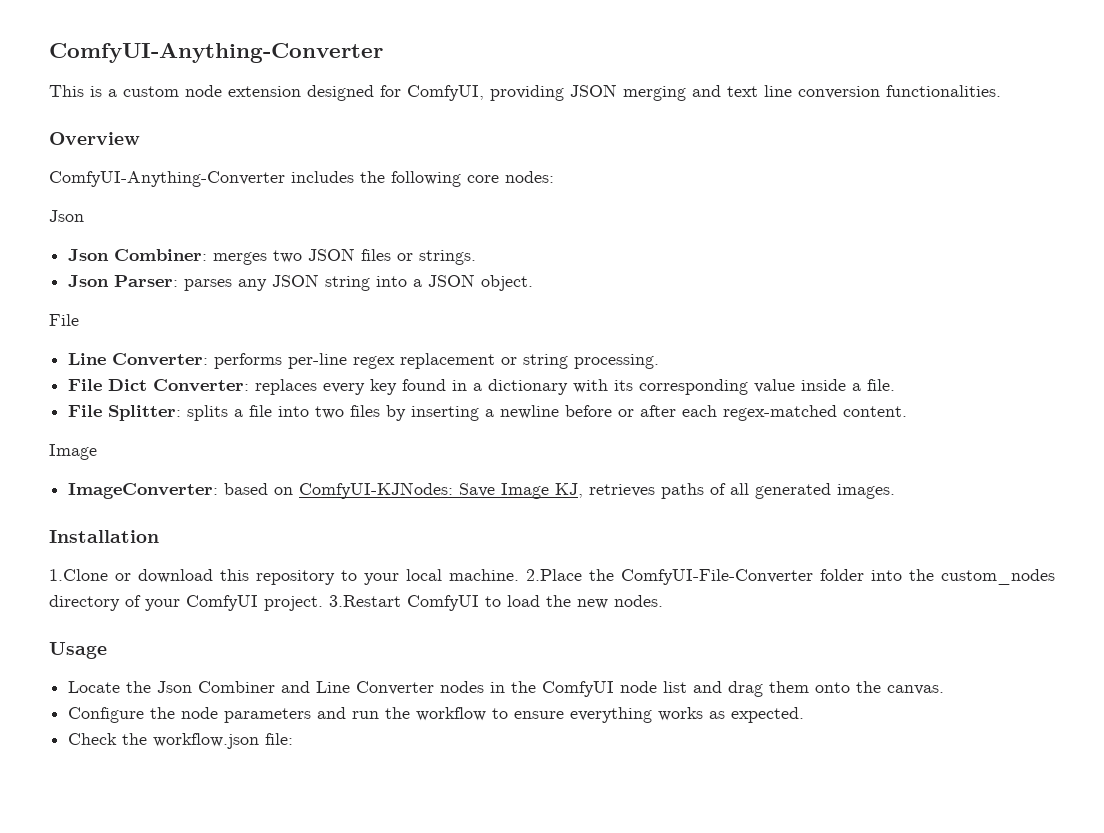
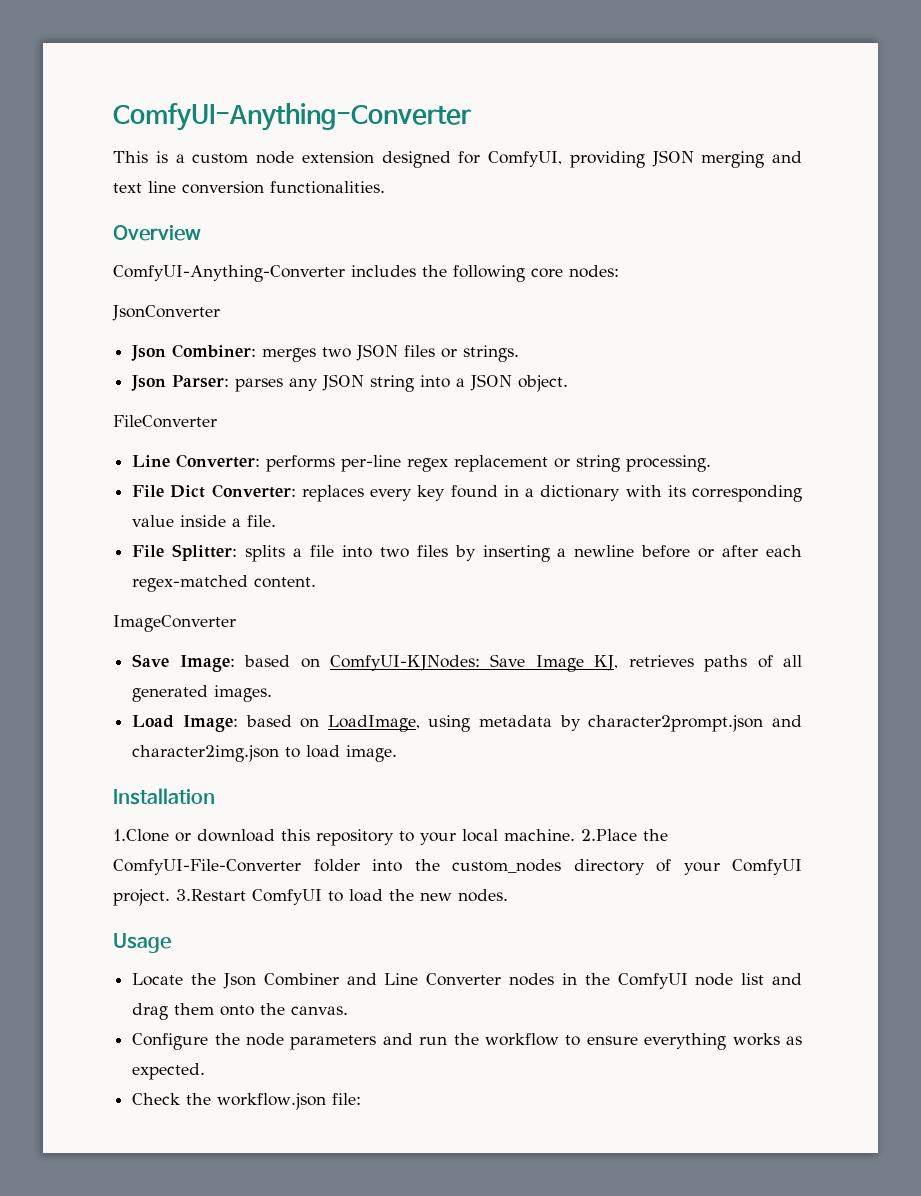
  ComfyUI-Anything-Converter includes the following core nodes:
- Json
+ JsonConverter
  Json Parser: parses any JSON string into a JSON object.
- File
+ FileConverter
  File Splitter: splits a file into two files by inserting a newline before or after each regex-matched content.
- Image
- ImageConverter: based on ComfyUI-KJNodes: Save Image KJ, retrieves paths of all generated images.
+ ImageConverter
+ Save Image: based on ComfyUI-KJNodes: Save Image KJ, retrieves paths of all generated images.
+ Load Image: based on LoadImage, using metadata by character2prompt.json and character2img.json to load image.

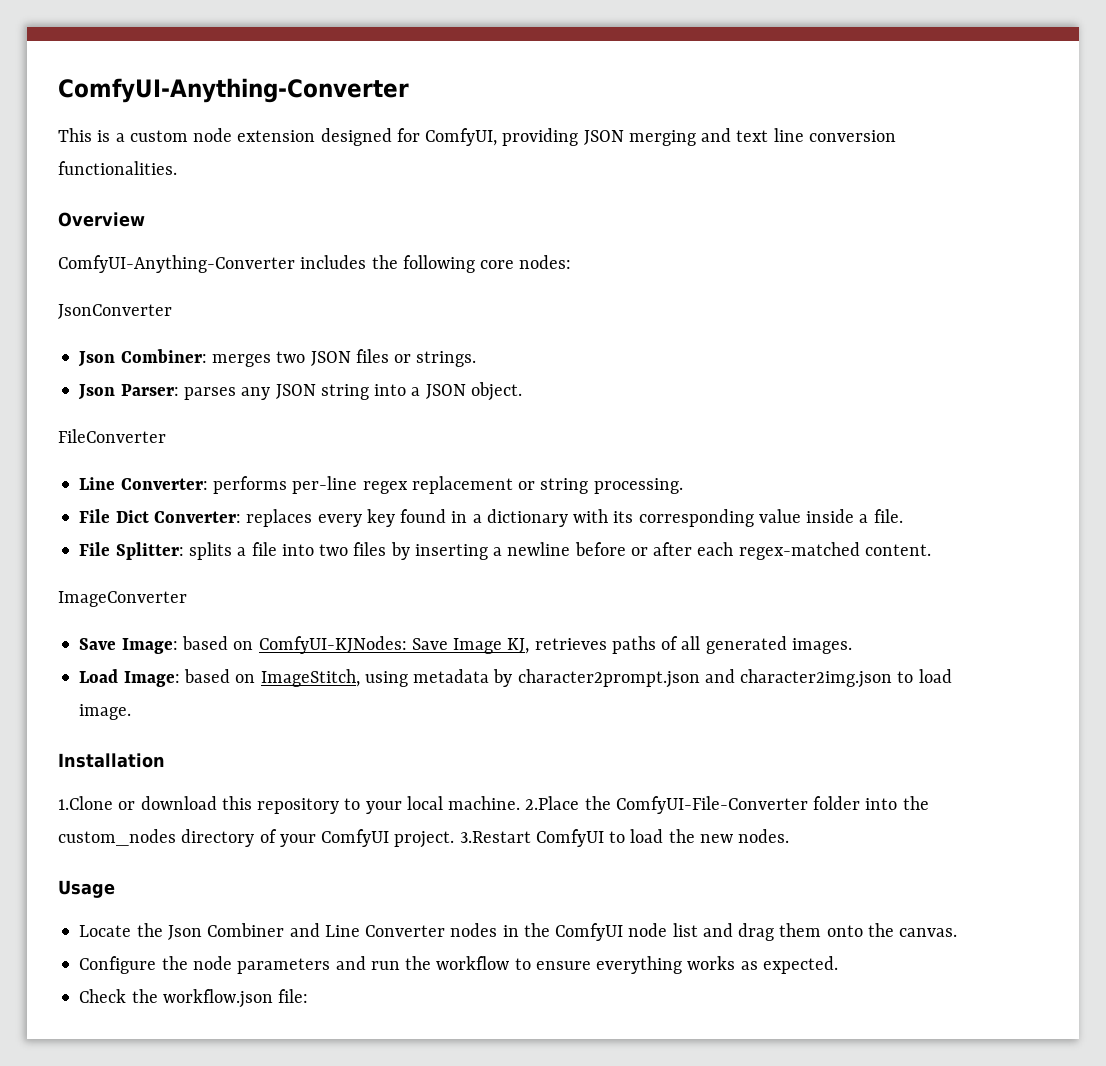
- Load Image: based on LoadImage, using metadata by character2prompt.json and character2img.json to load image.
+ Load Image: based on ImageStitch, using metadata by character2prompt.json and character2img.json to load image.

